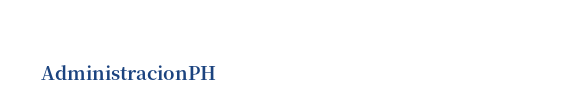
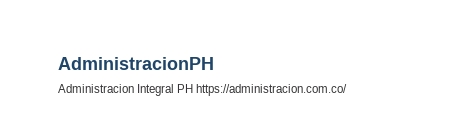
+ Administracion Integral PH https://administracion.com.co/

